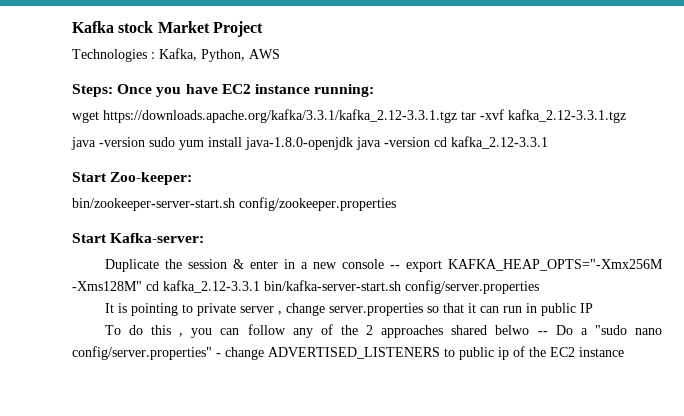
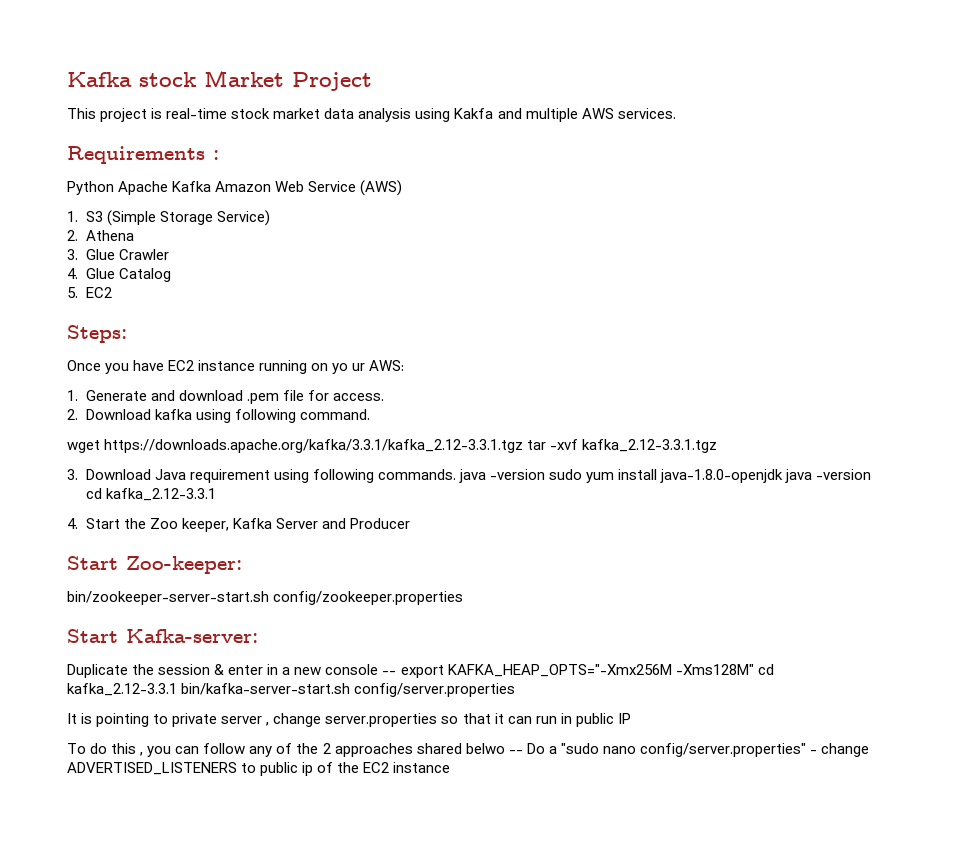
- Technologies : Kafka, Python, AWS
+ This project is real-time stock market data analysis using Kakfa and multiple AWS services.
+ Requirements :
+ Python Apache Kafka Amazon Web Service (AWS)
+ 1. S3 (Simple Storage Service)
+ 2. Athena
+ 3. Glue Crawler
+ 4. Glue Catalog
+ 5. EC2
- Steps: Once you have EC2 instance running:
+ Steps:
+ Once you have EC2 instance running on yo ur AWS:
+ 1. Generate and download .pem file for access.
+ 2. Download kafka using following command.
- java -version sudo yum install java-1.8.0-openjdk java -version cd kafka_2.12-3.3.1
+ 3. Download Java requirement using following commands. java -version sudo yum install java-1.8.0-openjdk java -version cd kafka_2.12-3.3.1
+ 4. Start the Zoo keeper, Kafka Server and Producer

